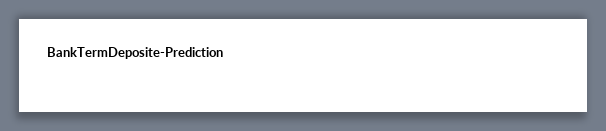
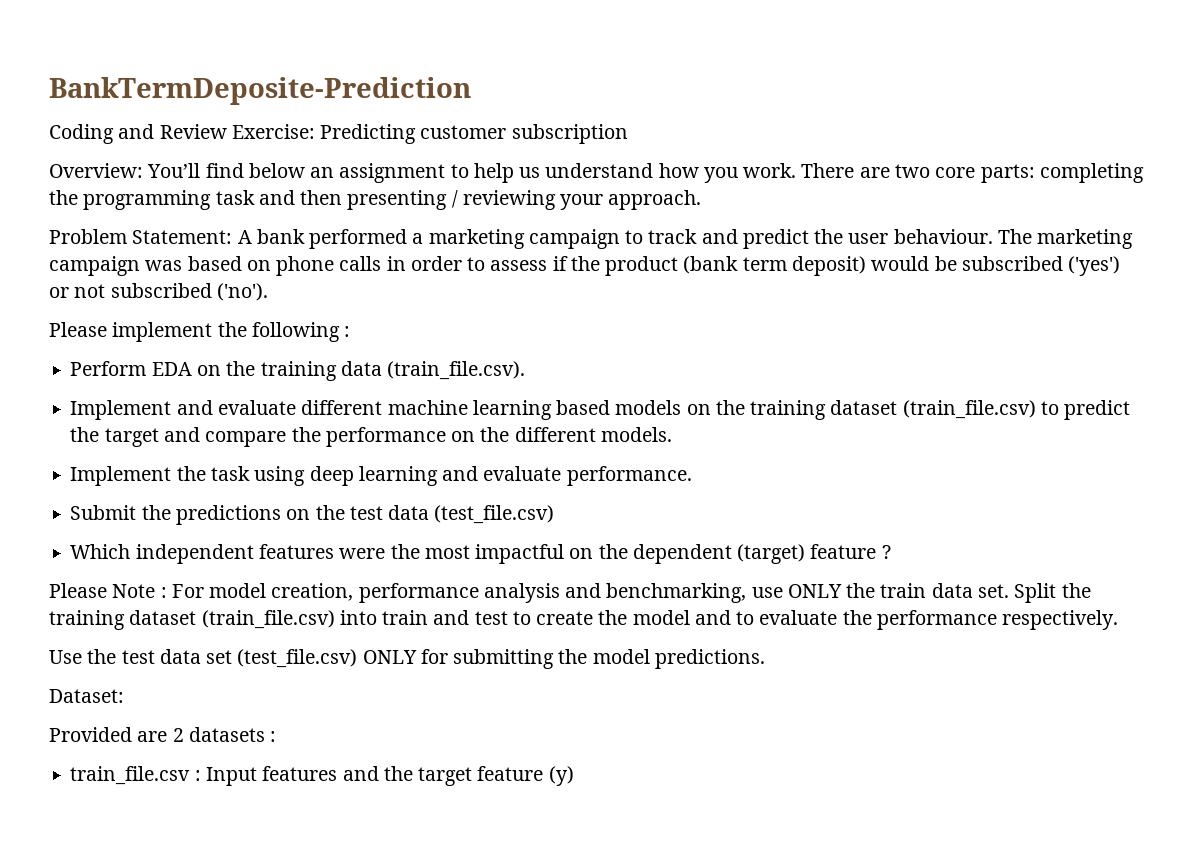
+ Coding and Review Exercise: Predicting customer subscription
+ Overview: You’ll find below an assignment to help us understand how you work. There are two core parts: completing the programming task and then presenting / reviewing your approach.
+ Problem Statement: A bank performed a marketing campaign to track and predict the user behaviour. The marketing campaign was based on phone calls in order to assess if the product (bank term deposit) would be subscribed ('yes') or not subscribed ('no').
+ Please implement the following :
+ Perform EDA on the training data (train_file.csv).
+ Implement and evaluate different machine learning based models on the training dataset (train_file.csv) to predict the target and compare the performance on the different models.
+ Implement the task using deep learning and evaluate performance.
+ Submit the predictions on the test data (test_file.csv)
+ Which independent features were the most impactful on the dependent (target) feature ?
+ Please Note : For model creation, performance analysis and benchmarking, use ONLY the train data set. Split the training dataset (train_file.csv) into train and test to create the model and to evaluate the performance respectively.
+ Use the test data set (test_file.csv) ONLY for submitting the model predictions.
+ Dataset:
+ Provided are 2 datasets :
+ train_file.csv : Input features and the target feature (y)

